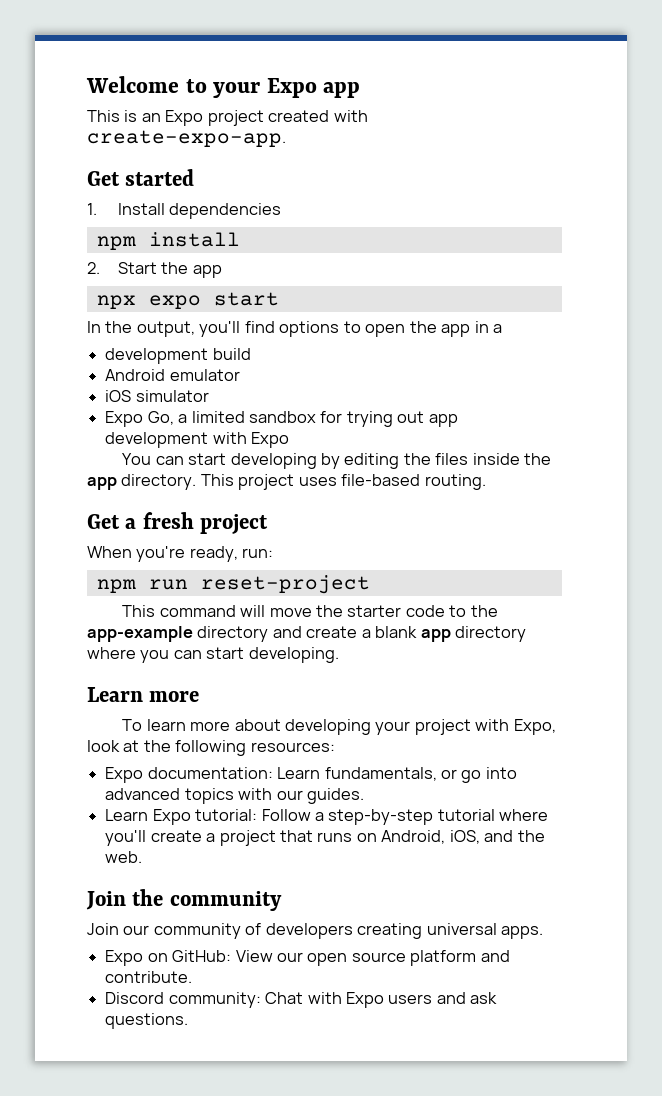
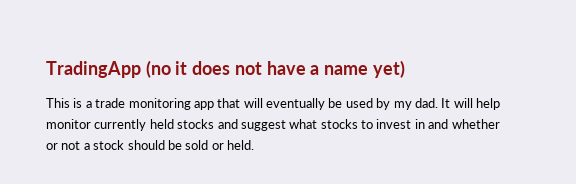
- Welcome to your Expo app
- This is an Expo project created with create-expo-app.
- Get started
- 1. Install dependencies
- npm install
- 2. Start the app
- npx expo start
- In the output, you'll find options to open the app in a
- development build
- Android emulator
- iOS simulator
- Expo Go, a limited sandbox for trying out app development with Expo
- You can start developing by editing the files inside the app directory. This project uses file-based routing.
- Get a fresh project
- When you're ready, run:
- npm run reset-project
- This command will move the starter code to the app-example directory and create a blank app directory where you can start developing.
- Learn more
- To learn more about developing your project with Expo, look at the following resources:
- Expo documentation: Learn fundamentals, or go into advanced topics with our guides.
- Learn Expo tutorial: Follow a step-by-step tutorial where you'll create a project that runs on Android, iOS, and the web.
- Join the community
- Join our community of developers creating universal apps.
- Expo on GitHub: View our open source platform and contribute.
- Discord community: Chat with Expo users and ask questions.
+ TradingApp (no it does not have a name yet)
+ This is a trade monitoring app that will eventually be used by my dad. It will help monitor currently held stocks and suggest what stocks to invest in and whether or not a stock should be sold or held.

